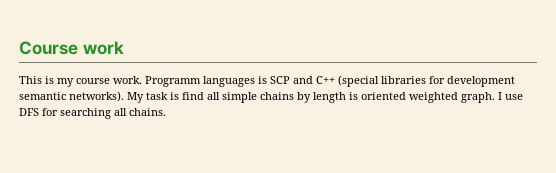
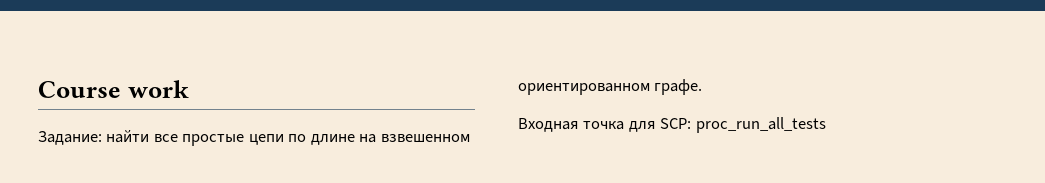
- This is my course work. Programm languages is SCP and C++ (special libraries for development semantic networks). My task is find all simple chains by length is oriented weighted graph. I use DFS for searching all chains.
+ Задание: найти все простые цепи по длине на взвешенном ориентированном графе.
+ Входная точка для SCP: proc_run_all_tests

